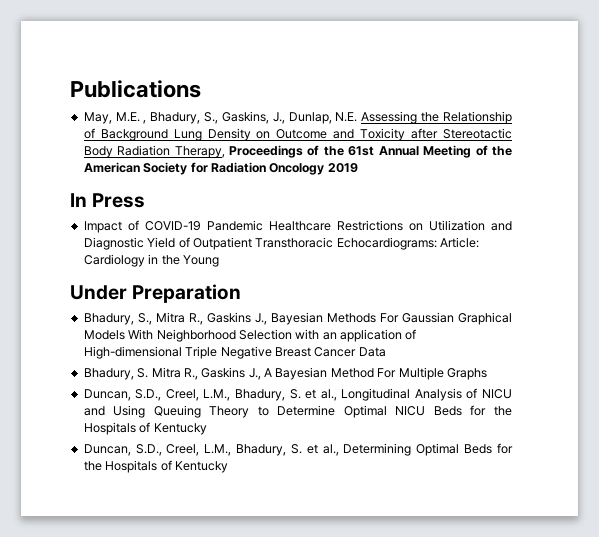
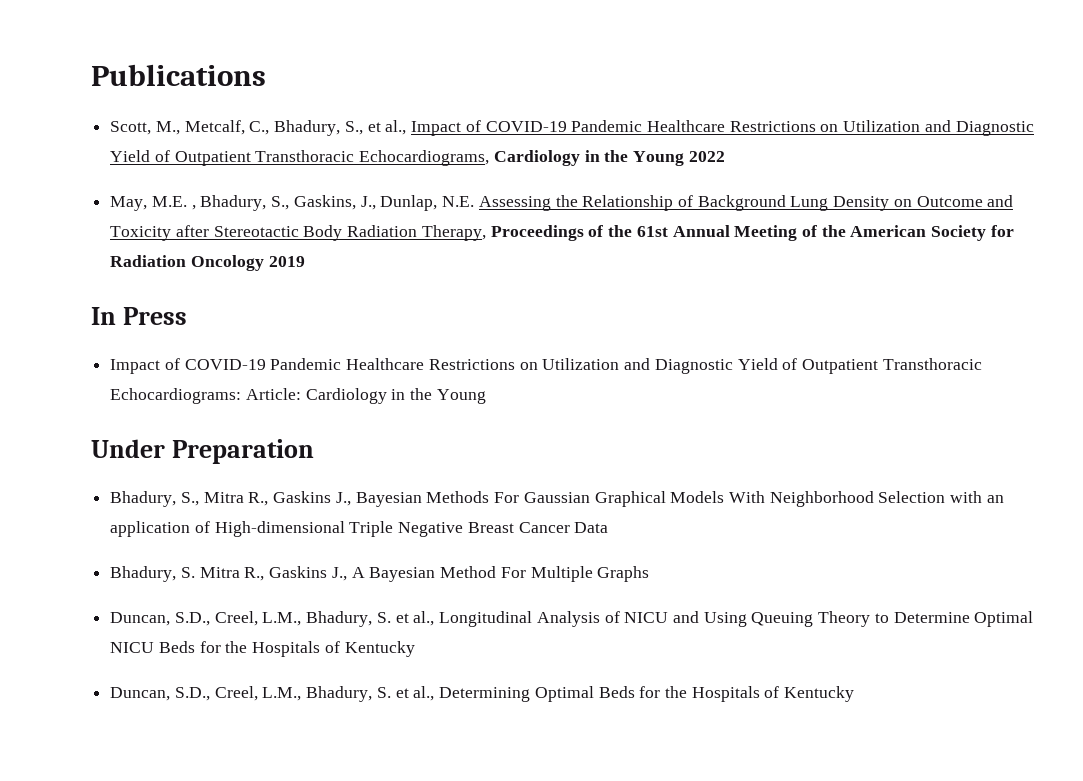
+ Scott, M., Metcalf, C., Bhadury, S., et al., Impact of COVID-19 Pandemic Healthcare Restrictions on Utilization and Diagnostic Yield of Outpatient Transthoracic Echocardiograms, Cardiology in the Young 2022

